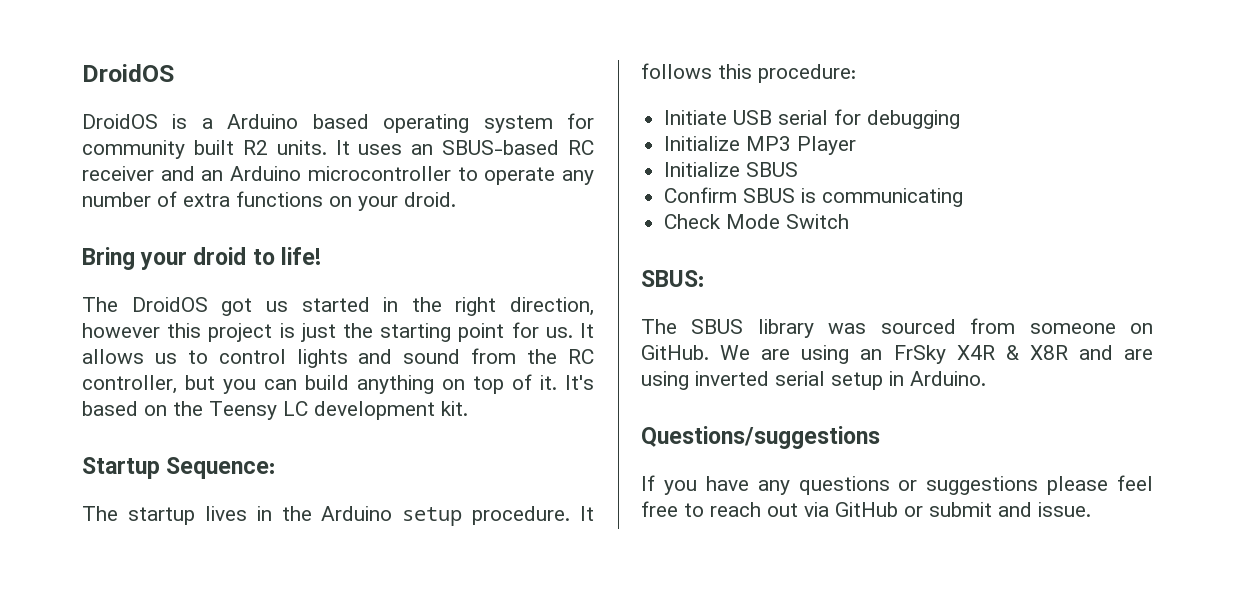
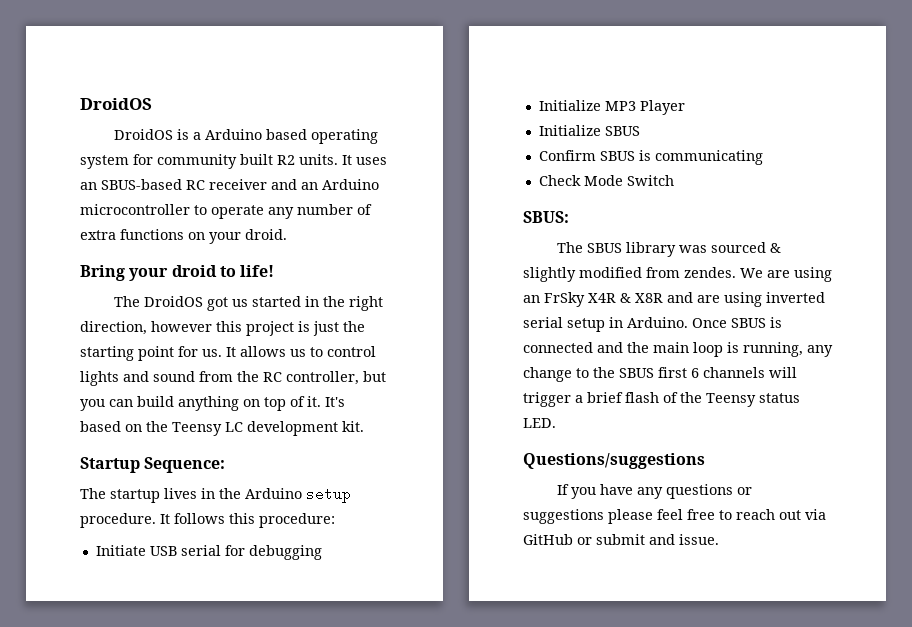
- The SBUS library was sourced from someone on GitHub.
+ The SBUS library was sourced & slightly modified from zendes.
+ Once SBUS is connected and the main loop is running, any change to the SBUS first 6 channels will trigger a brief flash of the Teensy status LED.

